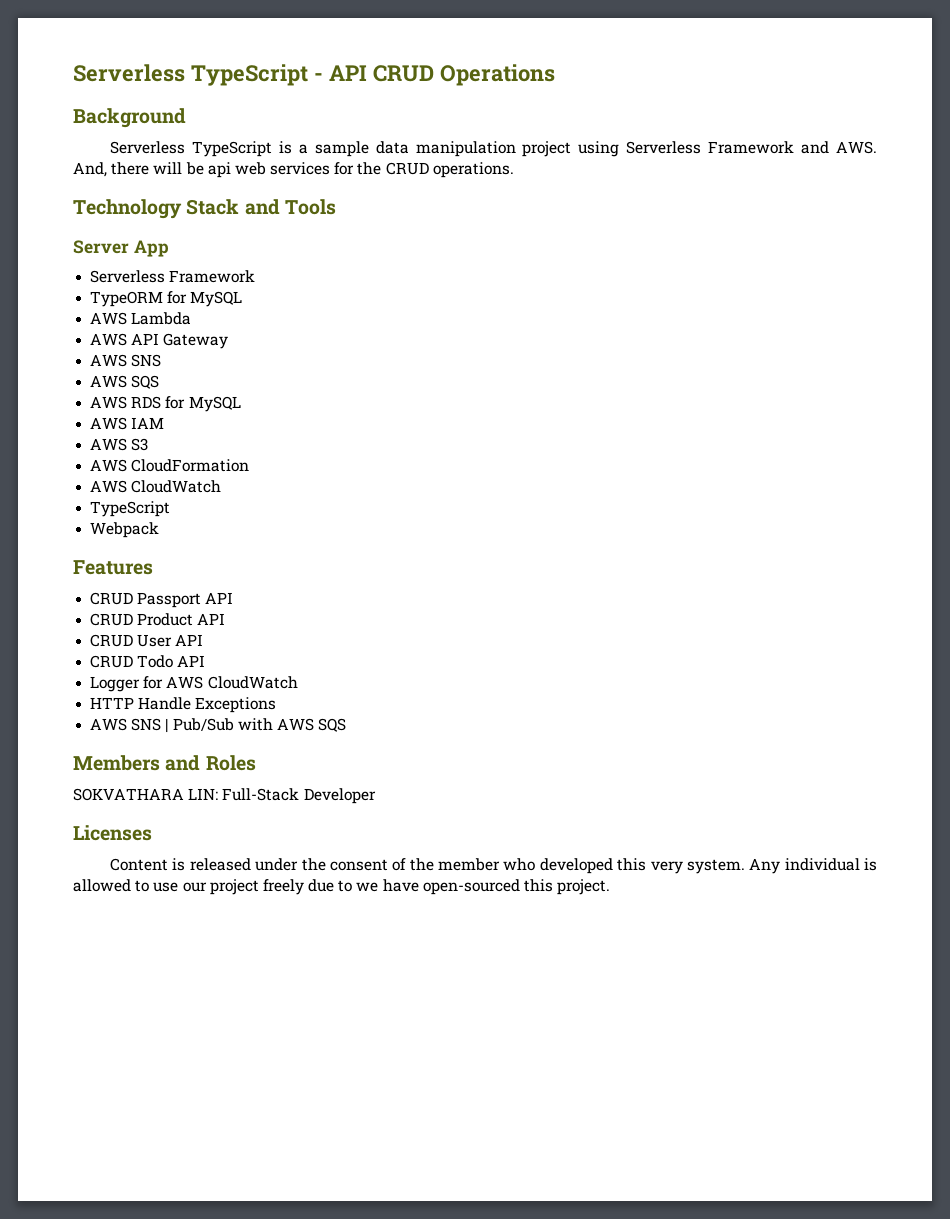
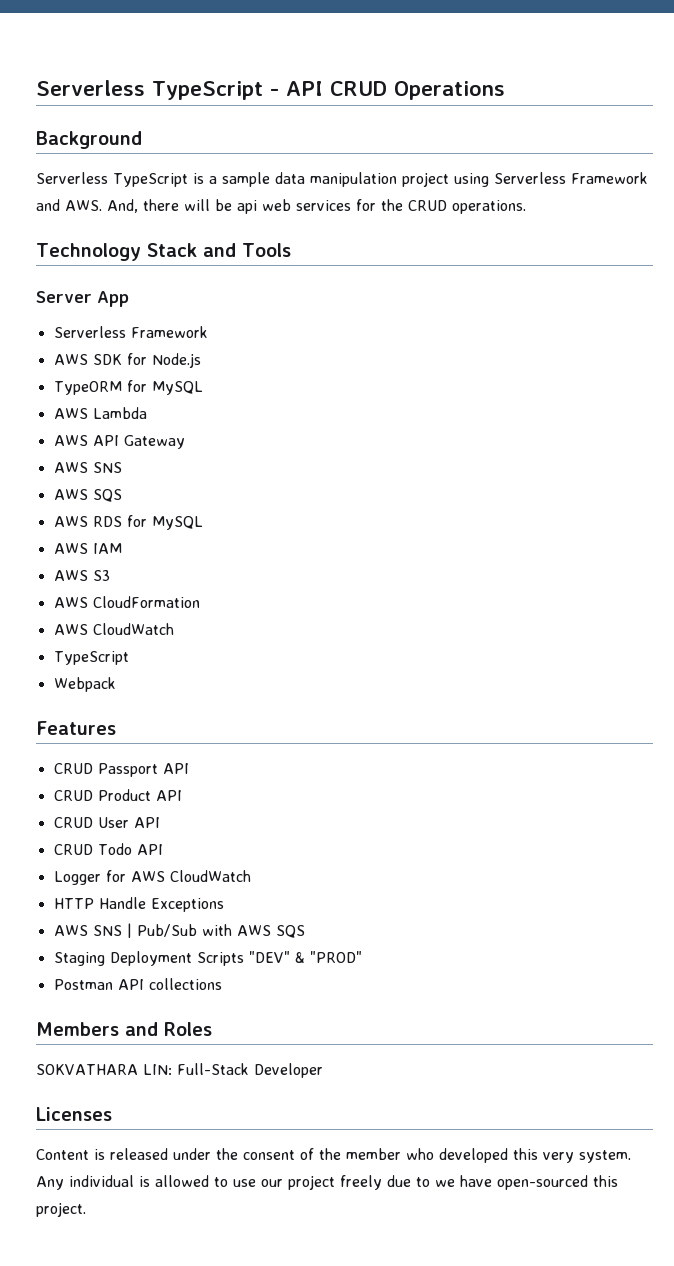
+ AWS SDK for Node.js
+ Staging Deployment Scripts "DEV" & "PROD"
+ Postman API collections

